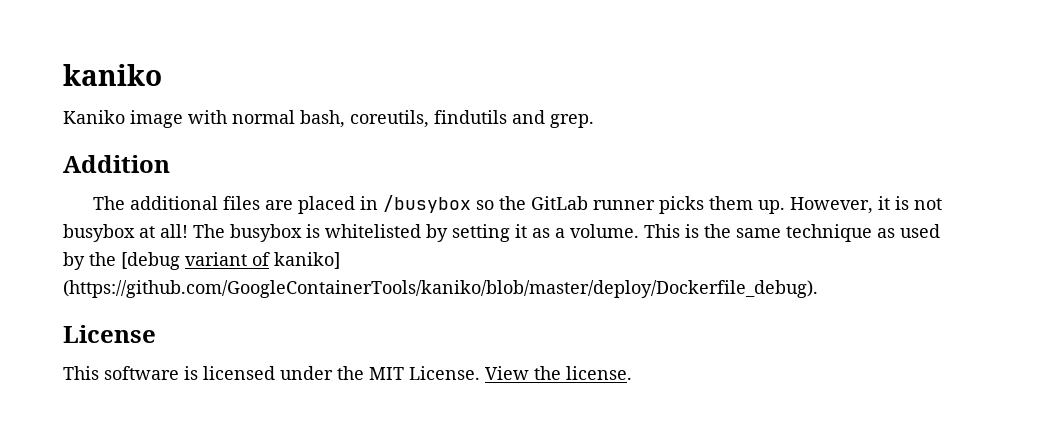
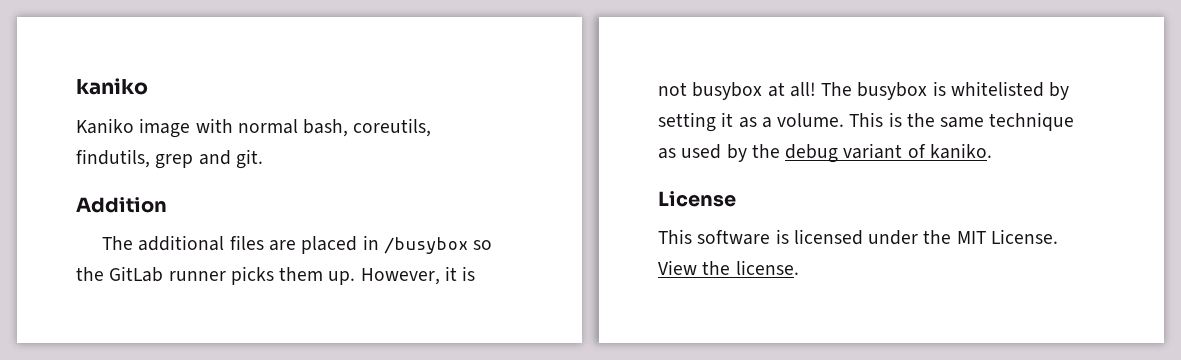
- Kaniko image with normal bash, coreutils, findutils and grep.
+ Kaniko image with normal bash, coreutils, findutils, grep and git.
- This is the same technique as used by the [debug variant of kaniko] (https://github.com/GoogleContainerTools/kaniko/blob/master/deploy/Dockerfile_debug).
+ This is the same technique as used by the debug variant of kaniko.

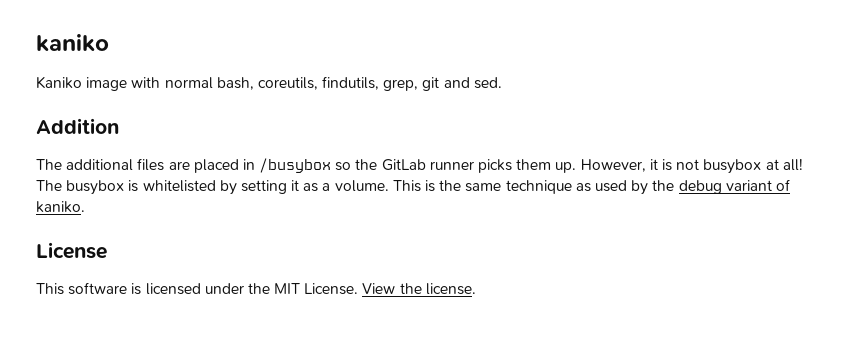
- Kaniko image with normal bash, coreutils, findutils, grep and git.
+ Kaniko image with normal bash, coreutils, findutils, grep, git and sed.

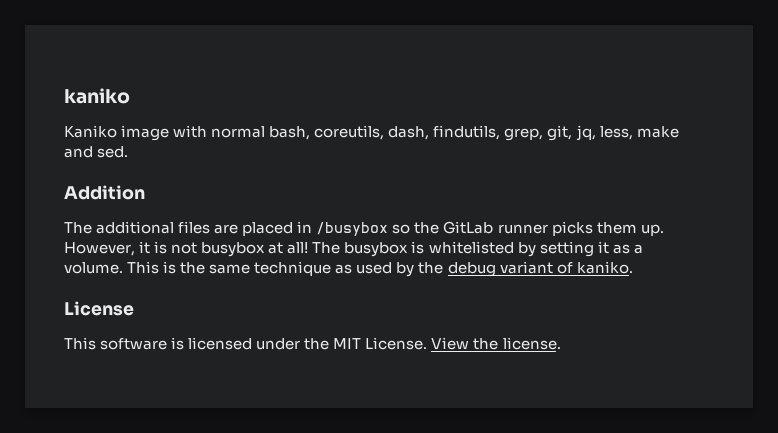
- Kaniko image with normal bash, coreutils, findutils, grep, git and sed.
+ Kaniko image with normal bash, coreutils, dash, findutils, grep, git, jq, less, make and sed.

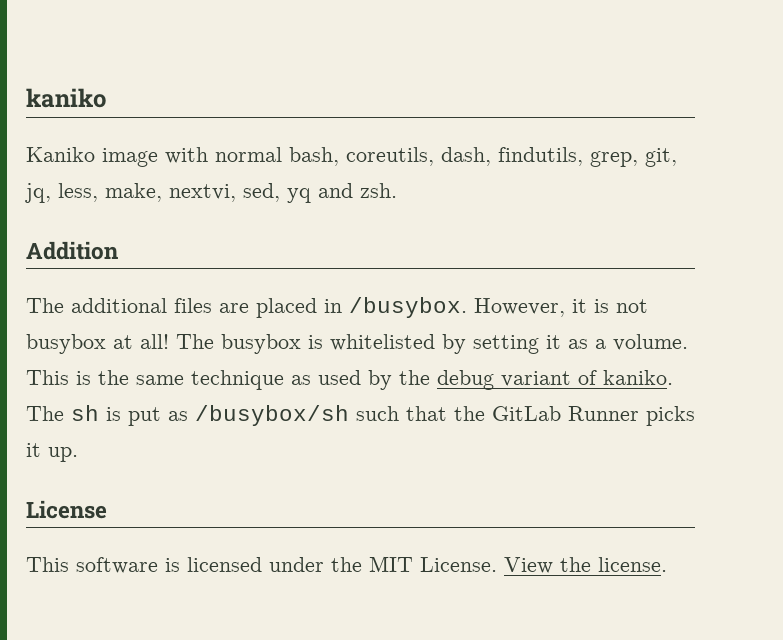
- Kaniko image with normal bash, coreutils, dash, findutils, grep, git, jq, less, make and sed.
+ Kaniko image with normal bash, coreutils, dash, findutils, grep, git, jq, less, make, nextvi, sed, yq and zsh.
- The additional files are placed in /busybox so the GitLab runner picks them up.
+ The additional files are placed in /busybox.
+ The sh is put as /busybox/sh such that the GitLab Runner picks it up.

